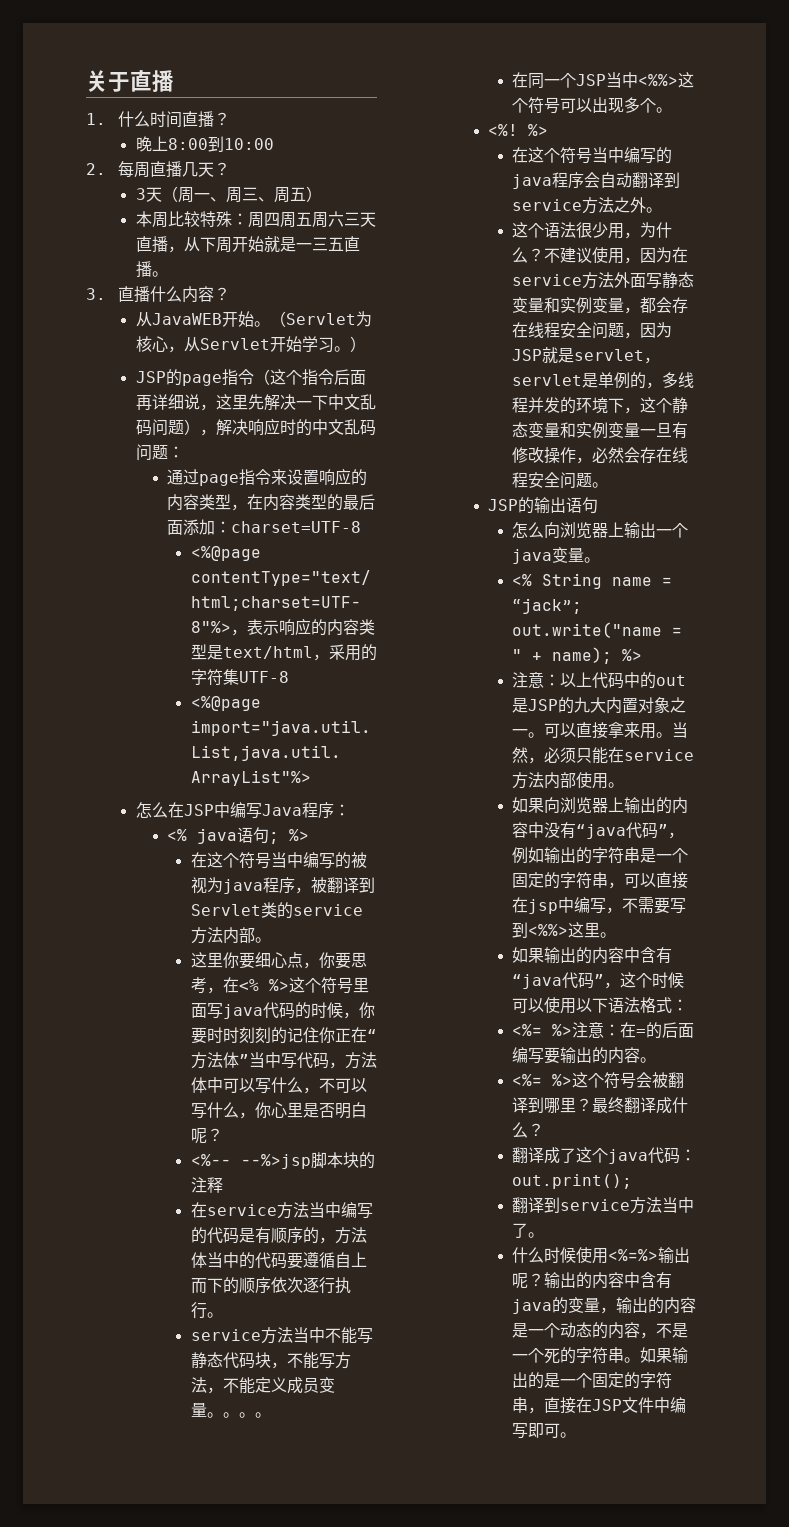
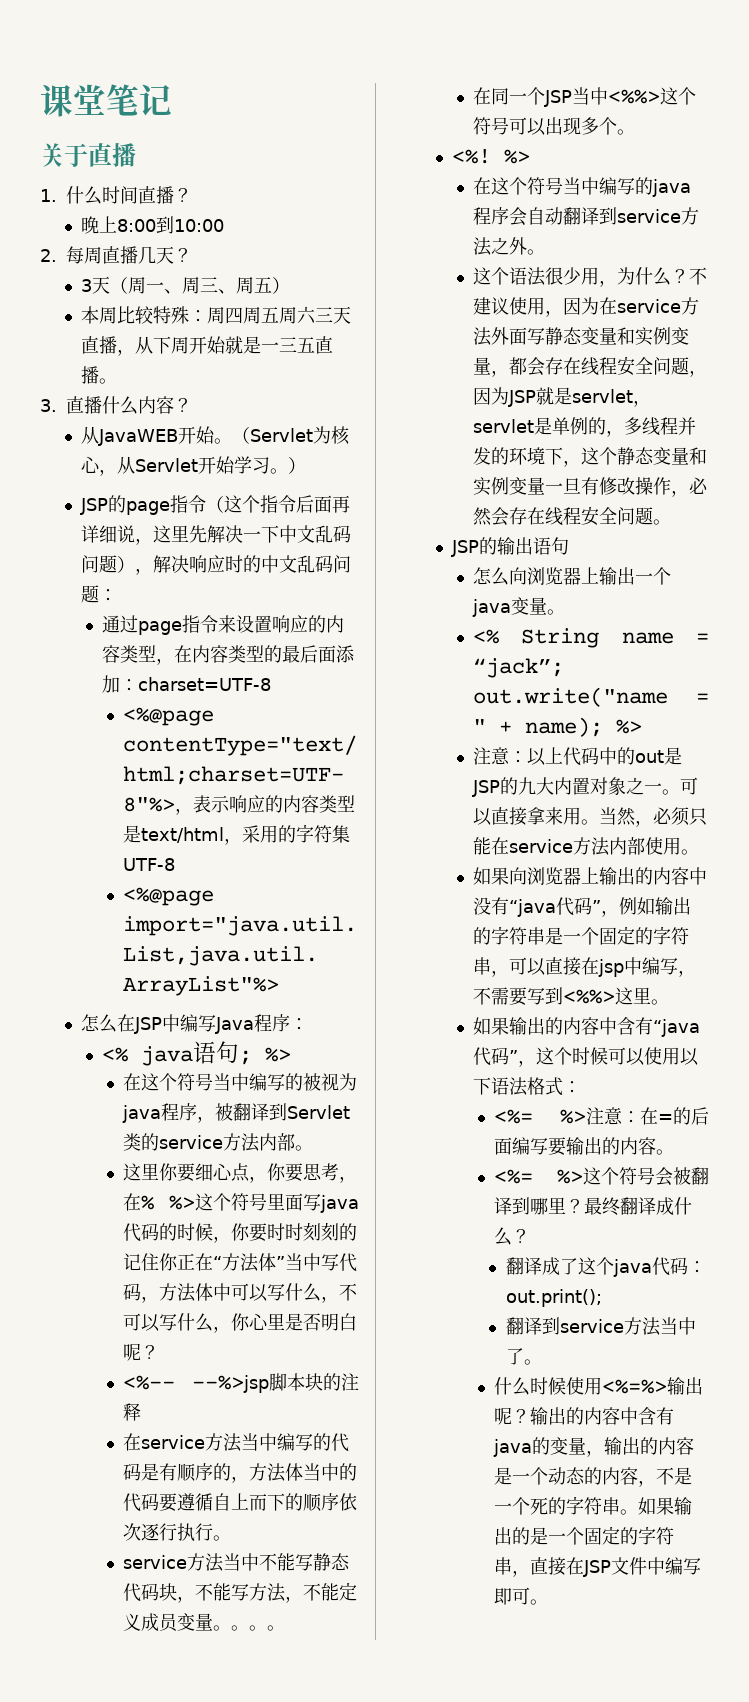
+ 课堂笔记
- 这里你要细心点，你要思考，在<% %>这个符号里面写java代码的时候，你要时时刻刻的记住你正在“方法体”当中写代码，方法体中可以写什么，不可以写什么，你心里是否明白呢？
+ 这里你要细心点，你要思考，在% %>这个符号里面写java代码的时候，你要时时刻刻的记住你正在“方法体”当中写代码，方法体中可以写什么，不可以写什么，你心里是否明白呢？

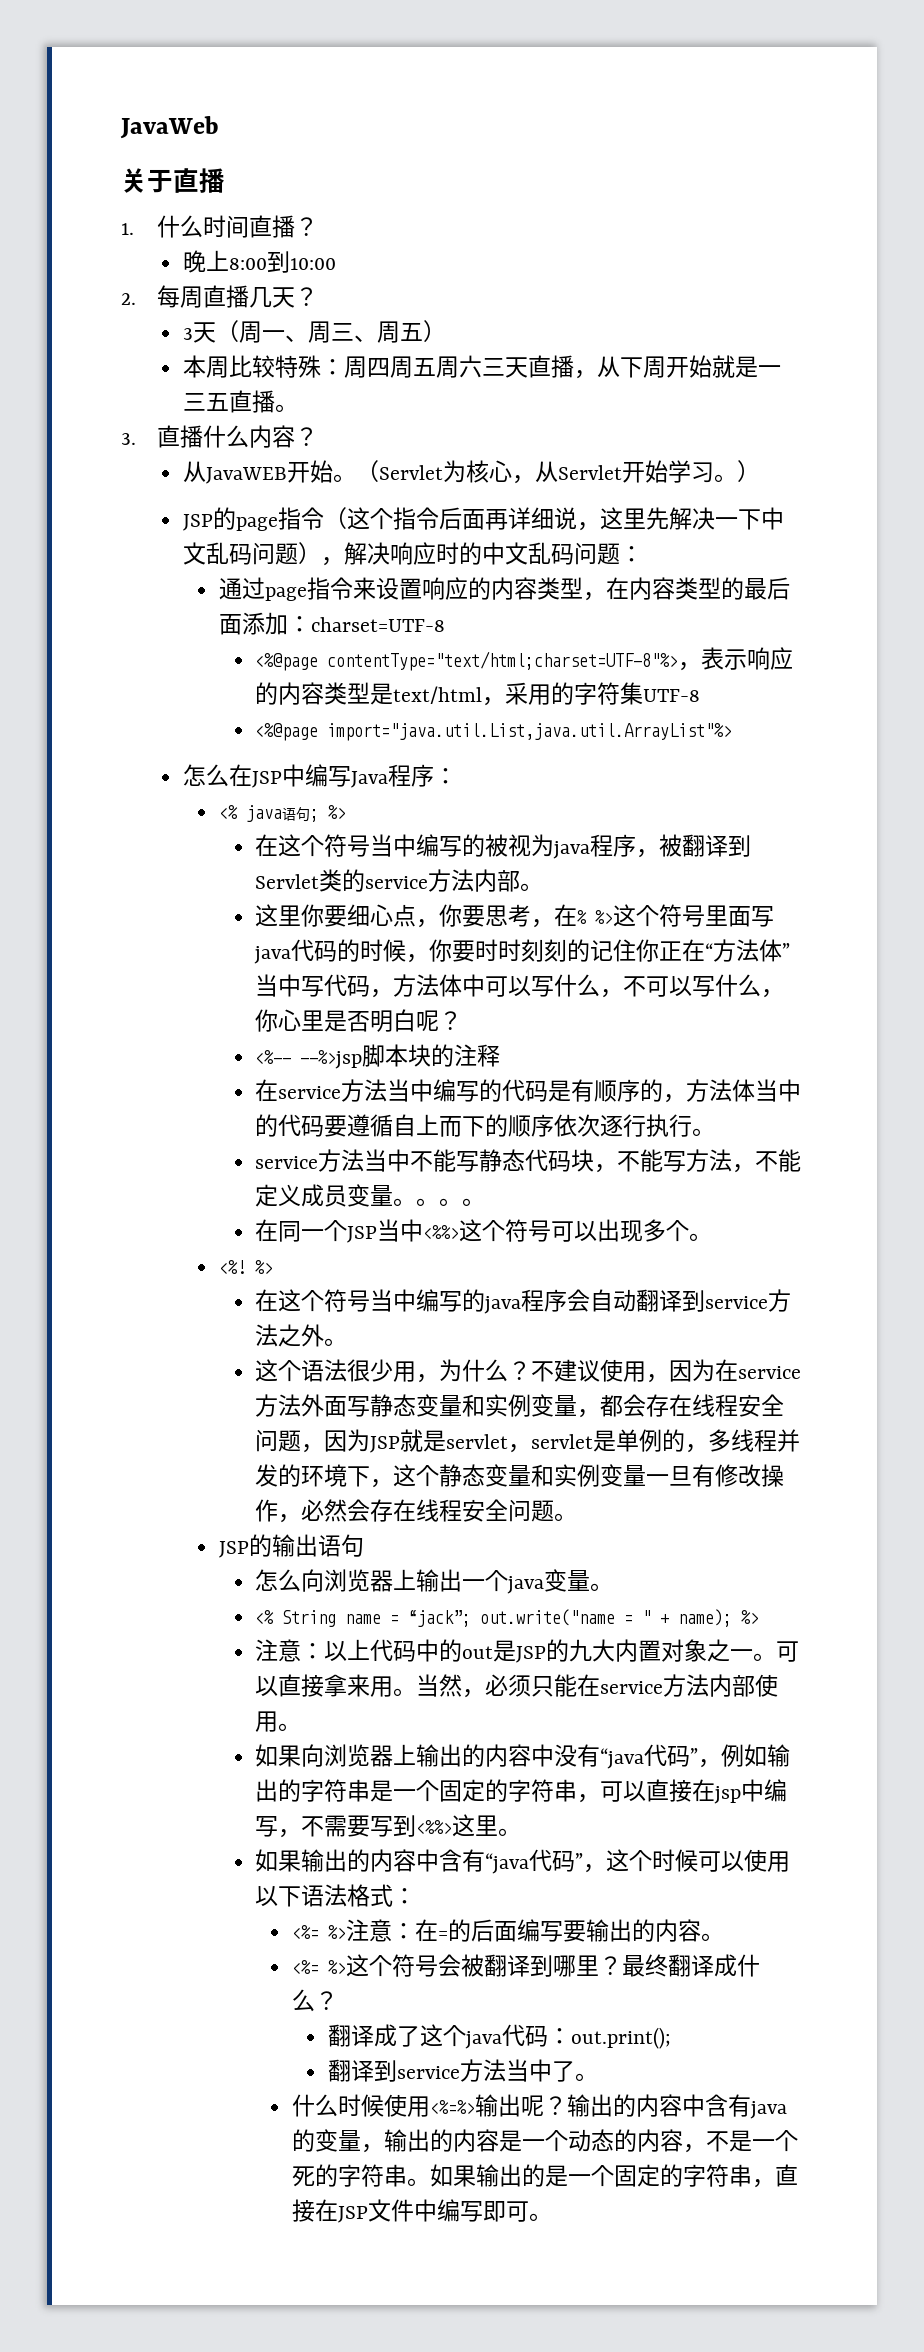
- 课堂笔记
+ JavaWeb

